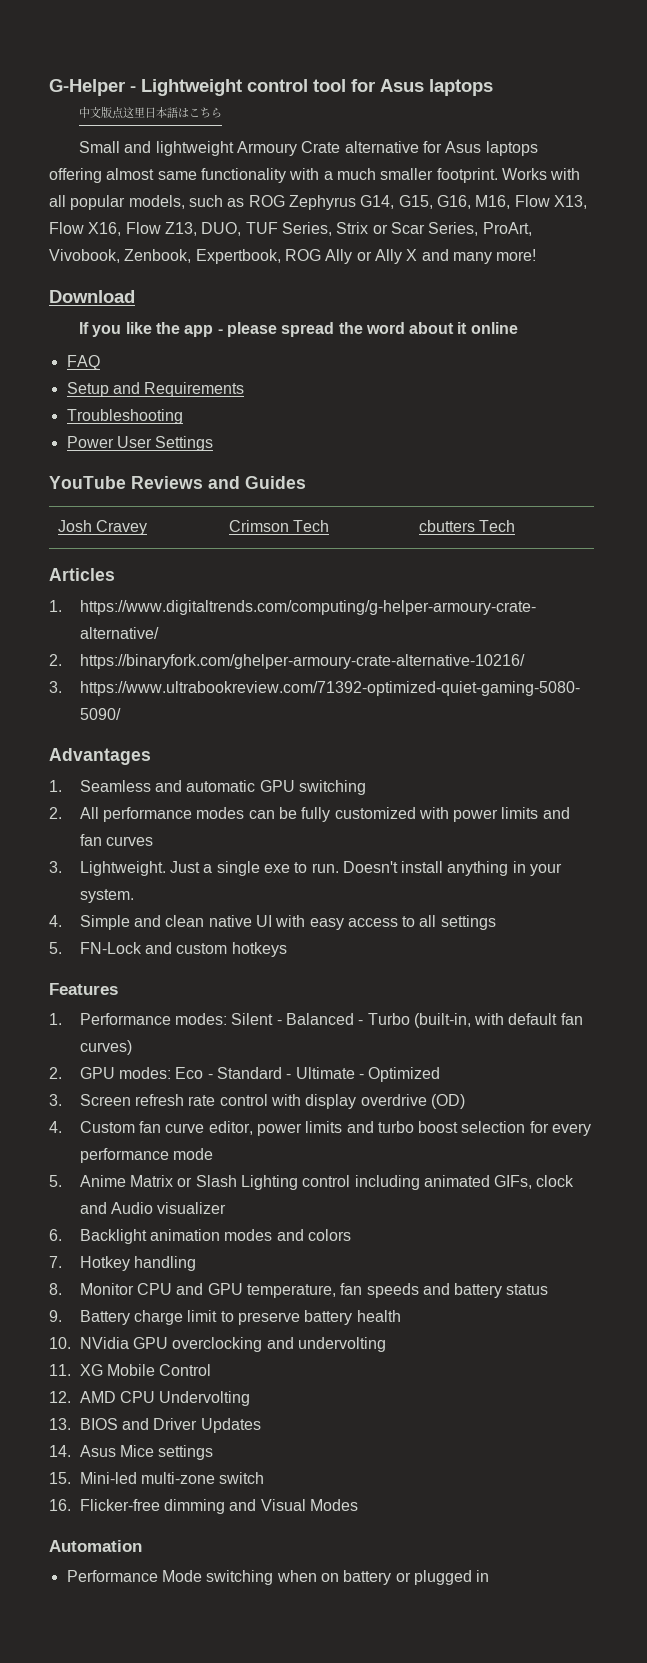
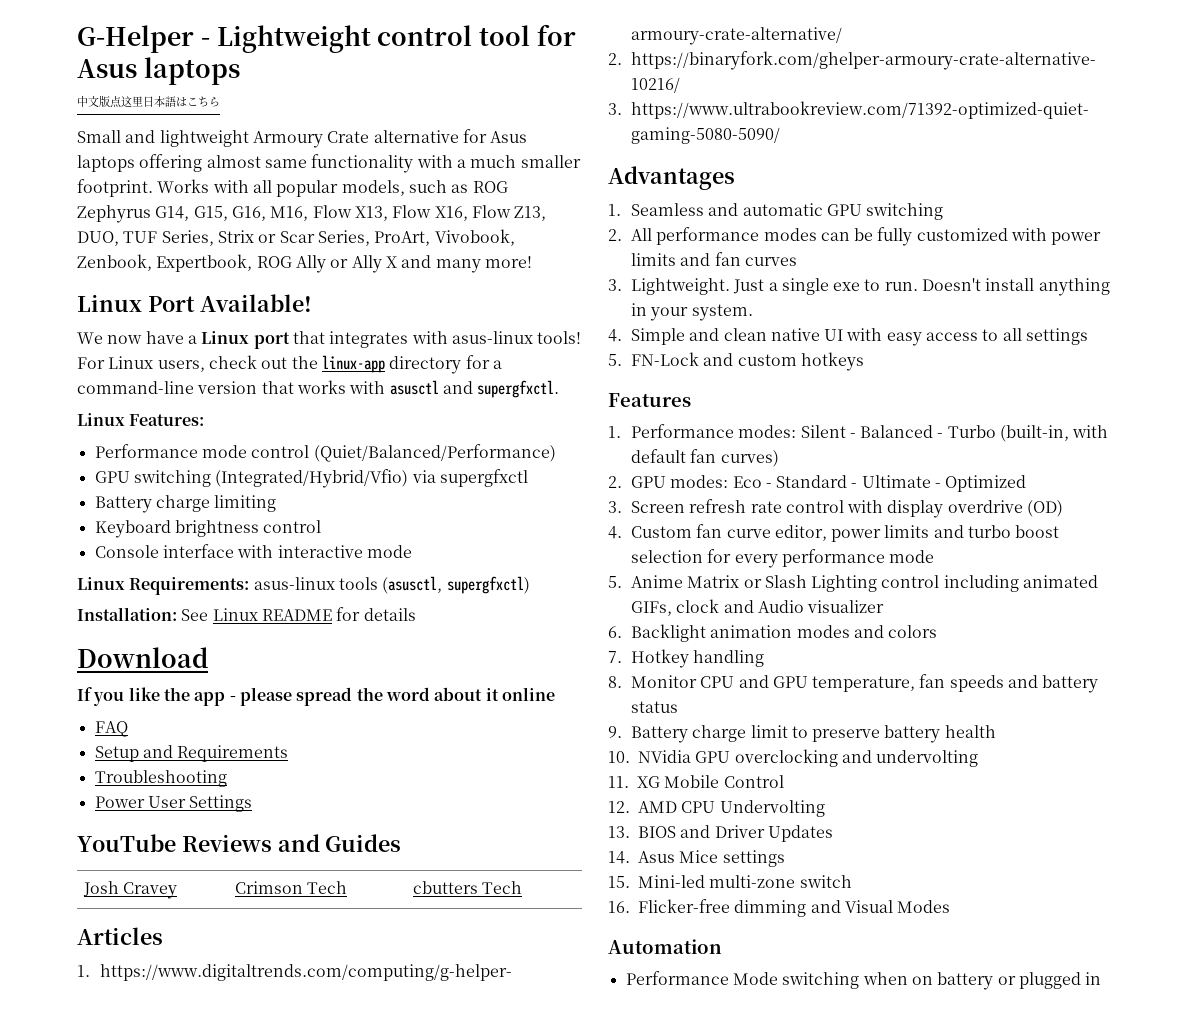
+ Linux Port Available!
+ We now have a Linux port that integrates with asus-linux tools! For Linux users, check out the linux-app directory for a command-line version that works with asusctl and supergfxctl.
+ Linux Features:
+ Performance mode control (Quiet/Balanced/Performance)
+ GPU switching (Integrated/Hybrid/Vfio) via supergfxctl
+ Battery charge limiting
+ Keyboard brightness control
+ Console interface with interactive mode
+ Linux Requirements: asus-linux tools (asusctl, supergfxctl)
+ Installation: See Linux README for details

